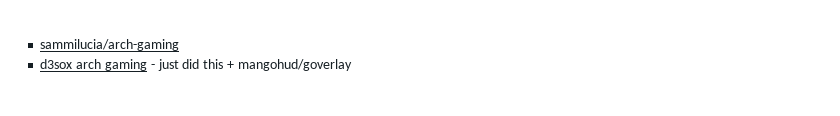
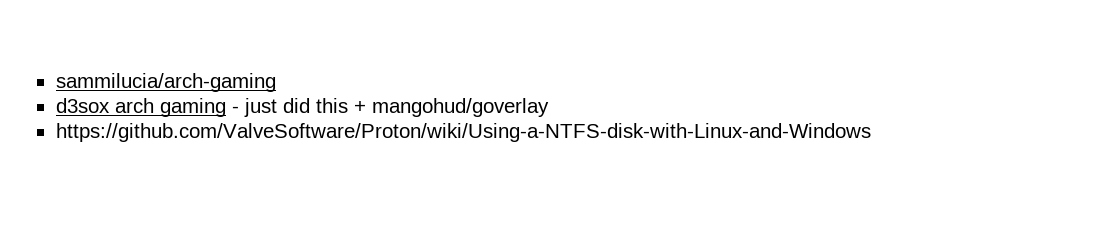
+ https://github.com/ValveSoftware/Proton/wiki/Using-a-NTFS-disk-with-Linux-and-Windows

